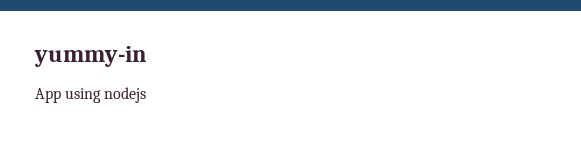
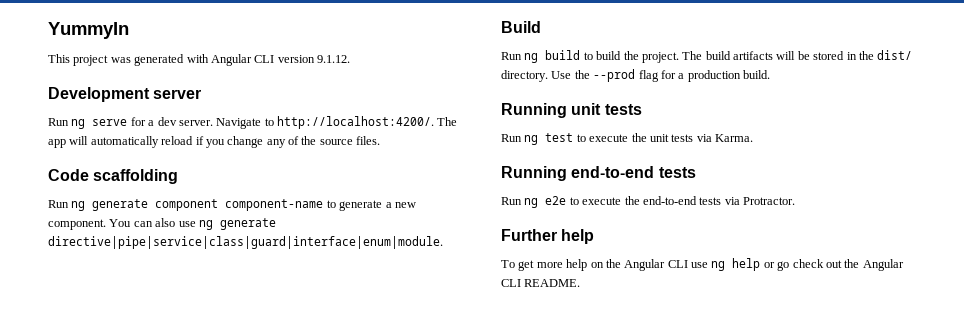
- yummy-in
- App using nodejs
+ YummyIn
+ This project was generated with Angular CLI version 9.1.12.
+ Development server
+ Run ng serve for a dev server. Navigate to http://localhost:4200/. The app will automatically reload if you change any of the source files.
+ Code scaffolding
+ Run ng generate component component-name to generate a new component. You can also use ng generate directive|pipe|service|class|guard|interface|enum|module.
+ Build
+ Run ng build to build the project. The build artifacts will be stored in the dist/ directory. Use the --prod flag for a production build.
+ Running unit tests
+ Run ng test to execute the unit tests via Karma.
+ Running end-to-end tests
+ Run ng e2e to execute the end-to-end tests via Protractor.
+ Further help
+ To get more help on the Angular CLI use ng help or go check out the Angular CLI README.

